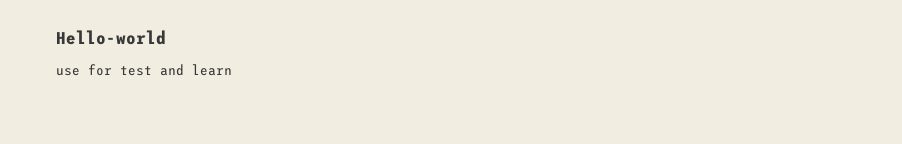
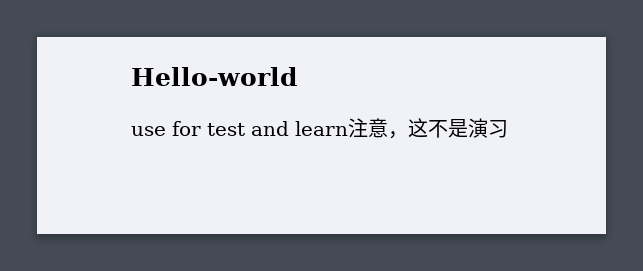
- use for test and learn
+ use for test and learn注意，这不是演习

